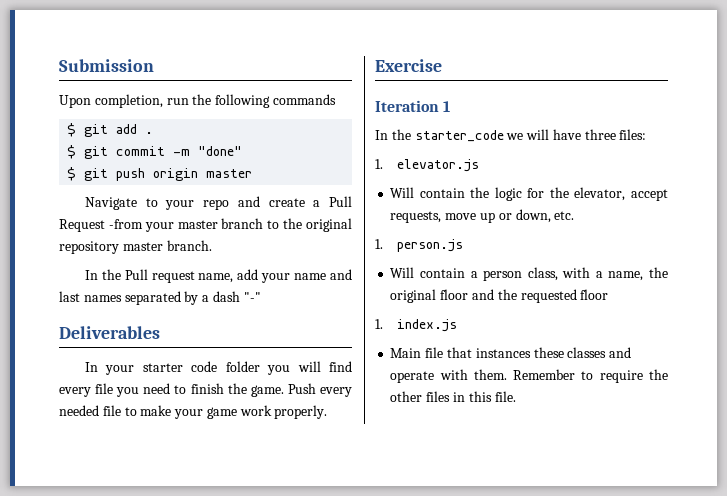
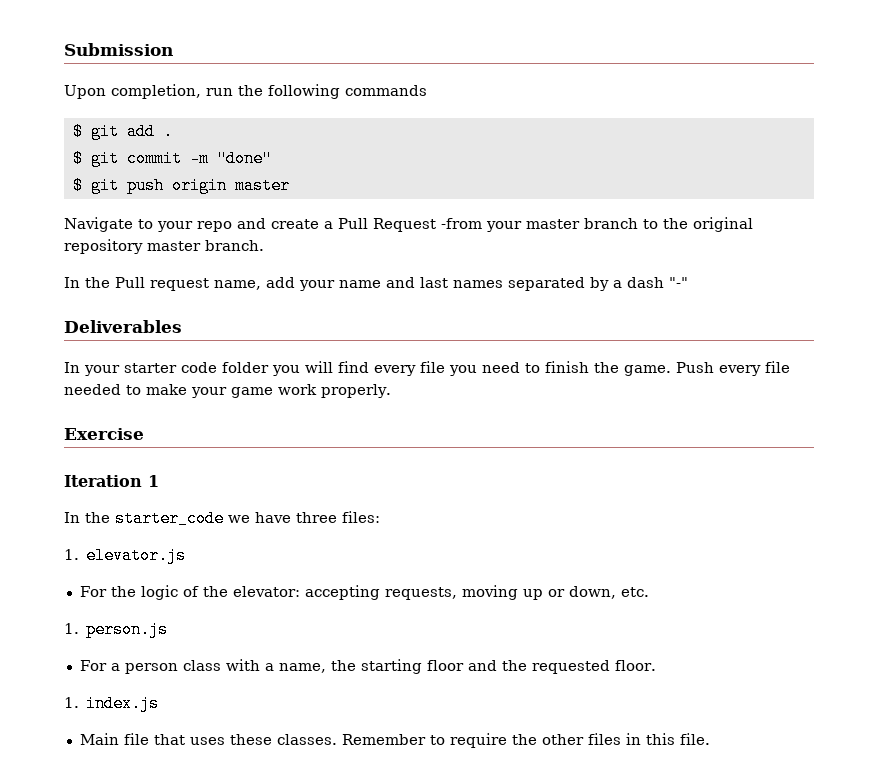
- Push every needed file to make your game work properly.
+ Push every file needed to make your game work properly.
- In the starter_code we will have three files:
+ In the starter_code we have three files:
- Will contain the logic for the elevator, accept requests, move up or down, etc.
+ For the logic of the elevator: accepting requests, moving up or down, etc.
- Will contain a person class, with a name, the original floor and the requested floor
+ For a person class with a name, the starting floor and the requested floor.
- Main file that instances these classes and operate with them.
+ Main file that uses these classes.

